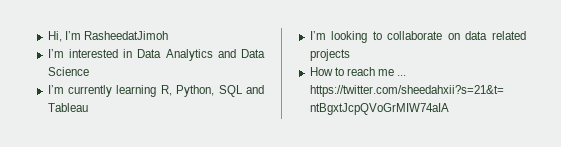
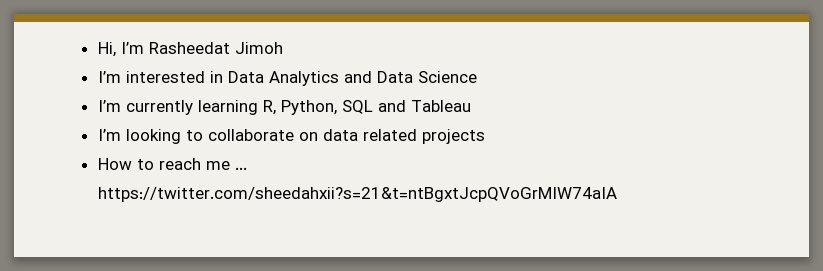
- Hi, I’m RasheedatJimoh
+ Hi, I’m Rasheedat Jimoh

